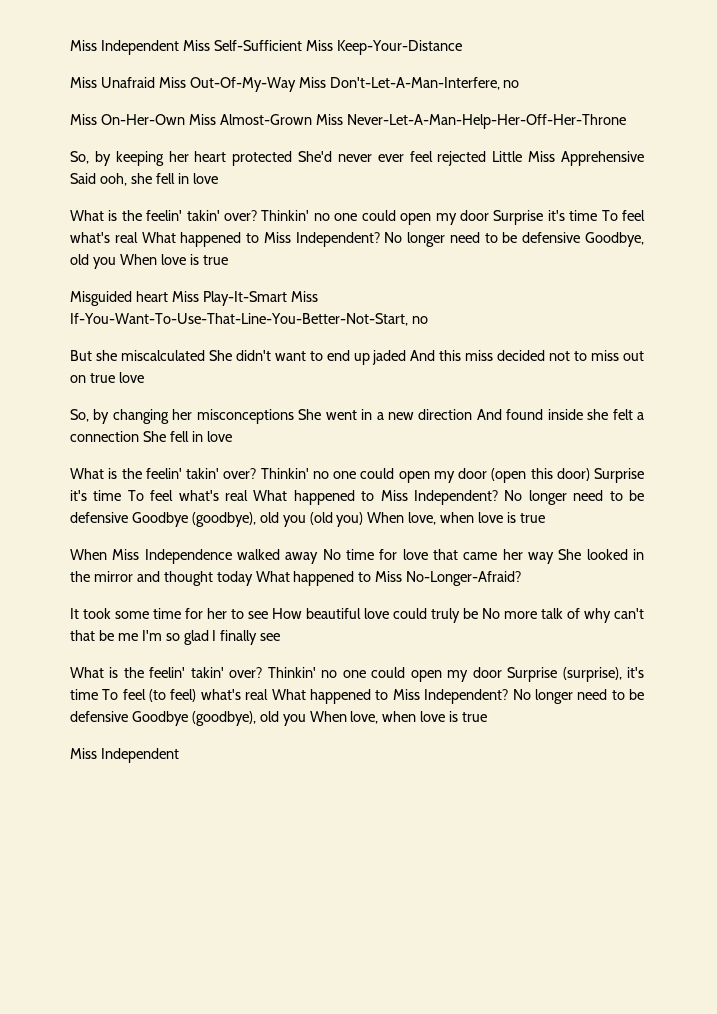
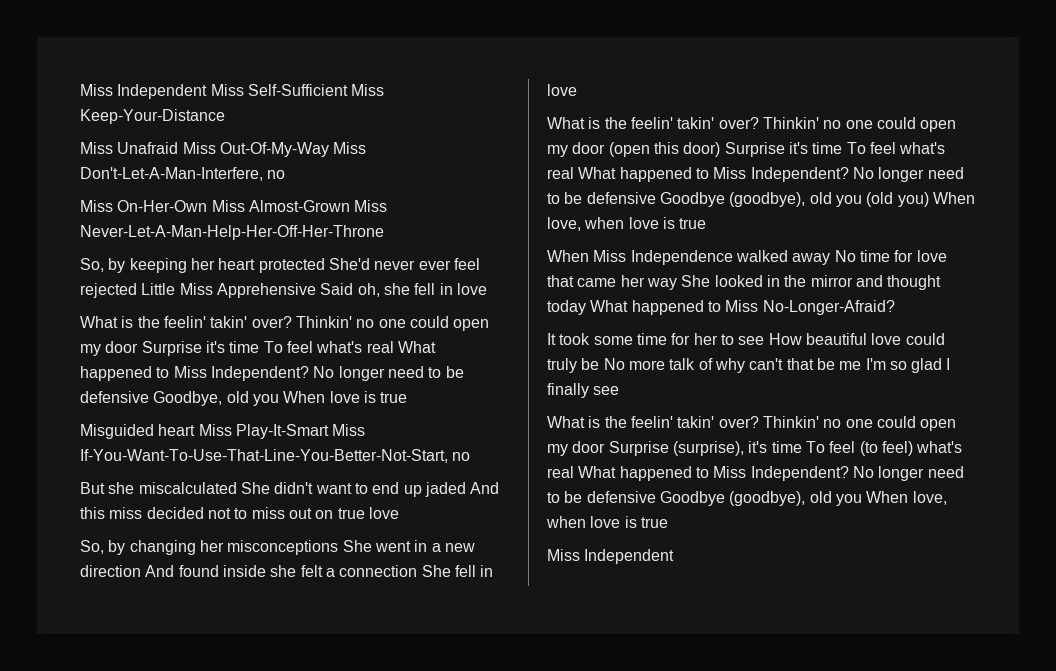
- So, by keeping her heart protected She'd never ever feel rejected Little Miss Apprehensive Said ooh, she fell in love
+ So, by keeping her heart protected She'd never ever feel rejected Little Miss Apprehensive Said oh, she fell in love

